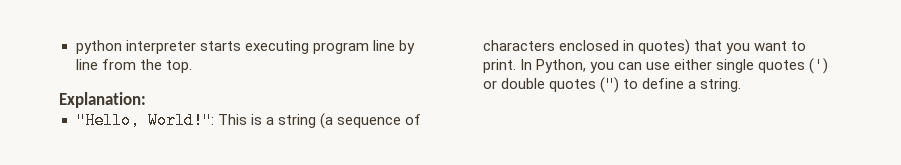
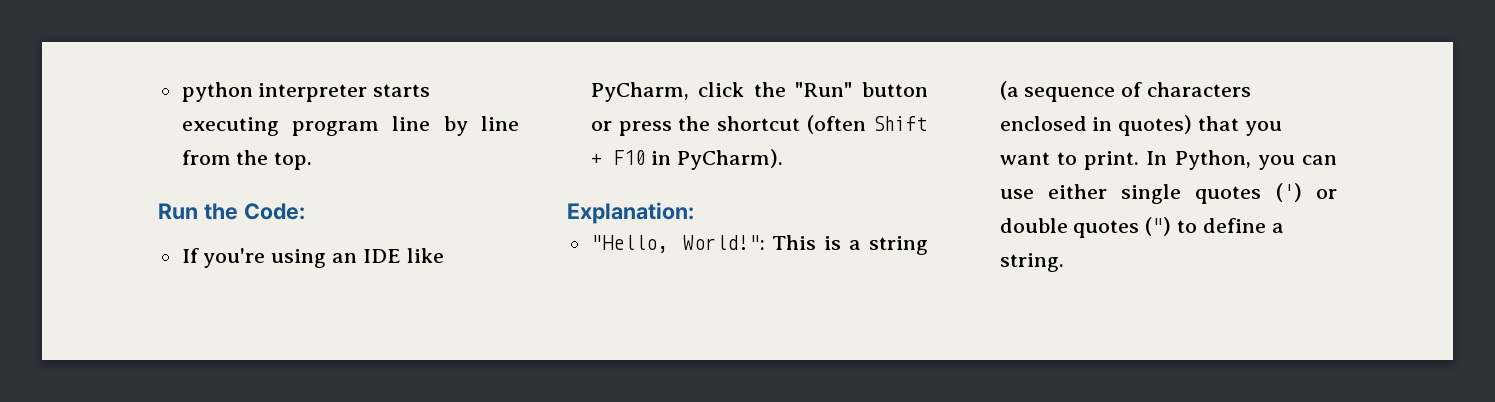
+ Run the Code:
+ If you're using an IDE like PyCharm, click the "Run" button or press the shortcut (often Shift + F10 in PyCharm).

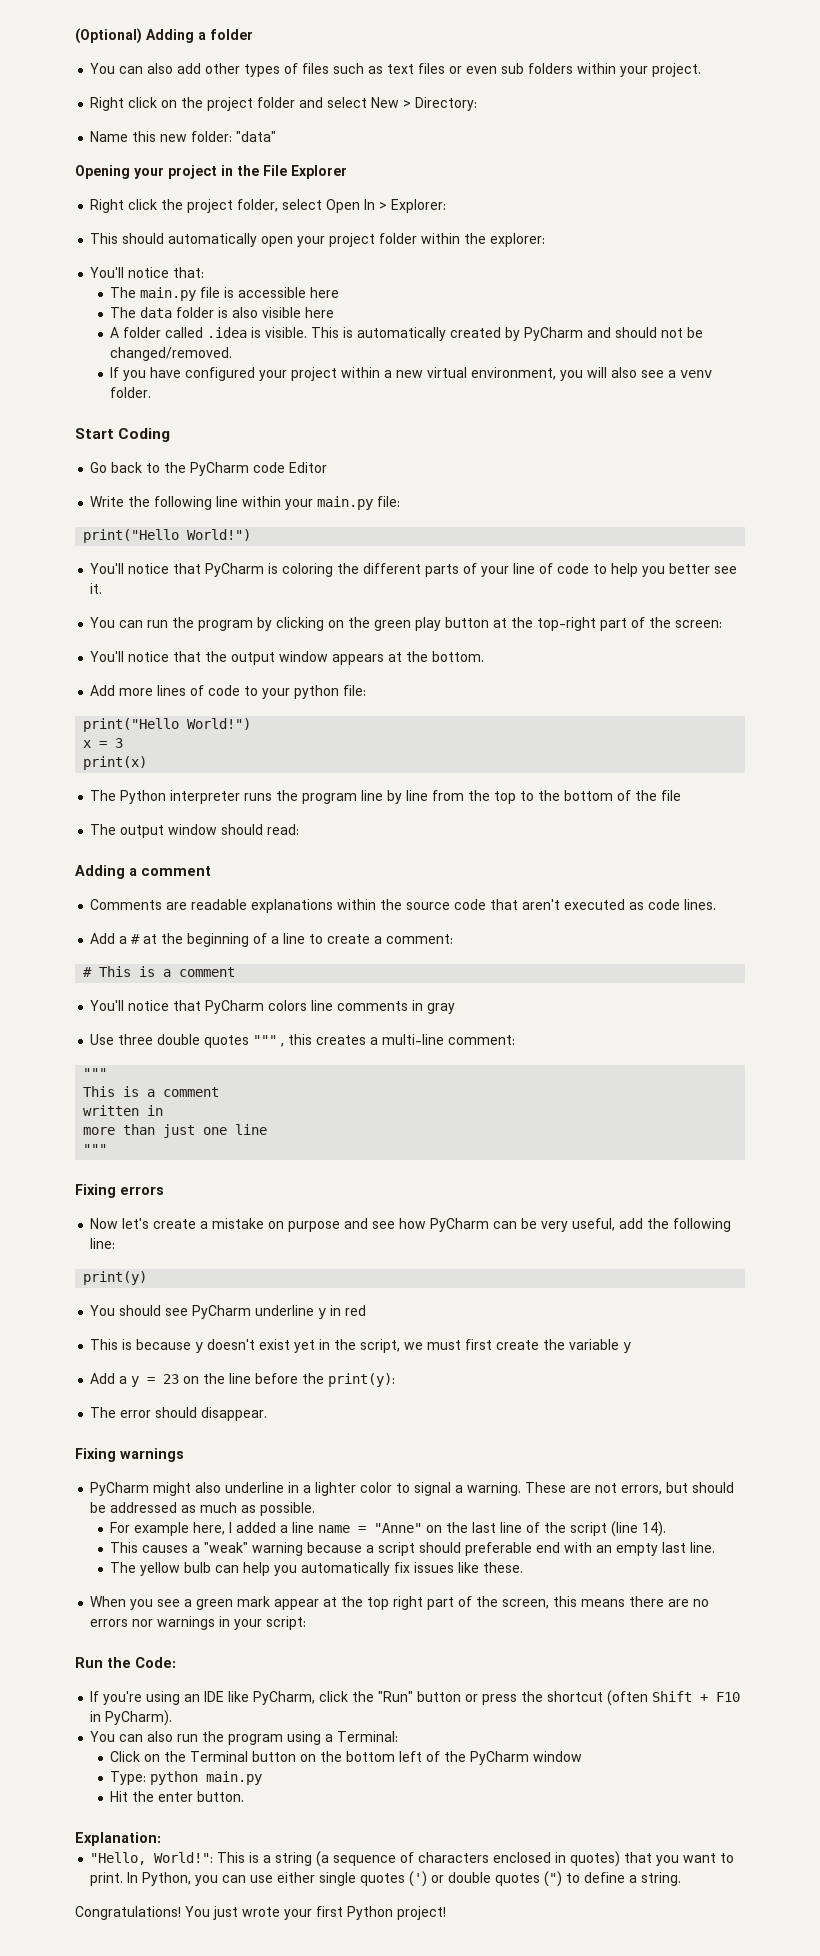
- python interpreter starts executing program line by line from the top.
+ (Optional) Adding a folder
+ You can also add other types of files such as text files or even sub folders within your project.
+ Right click on the project folder and select New > Directory:
+ Name this new folder: "data"
+ Opening your project in the File Explorer
+ Right click the project folder, select Open In > Explorer:
+ This should automatically open your project folder within the explorer:
+ You'll notice that:
+ The main.py file is accessible here
+ The data folder is also visible here
+ A folder called .idea is visible. This is automatically created by PyCharm and should not be changed/removed.
+ If you have configured your project within a new virtual environment, you will also see a venv folder.
+ Start Coding
+ Go back to the PyCharm code Editor
+ Write the following line within your main.py file:
+ print("Hello World!")
+ You'll notice that PyCharm is coloring the different parts of your line of code to help you better see it.
+ You can run the program by clicking on the green play button at the top-right part of the screen:
+ You'll notice that the output window appears at the bottom.
+ Add more lines of code to your python file:
+ print("Hello World!")
+ x = 3
+ print(x)
+ The Python interpreter runs the program line by line from the top to the bottom of the file
+ The output window should read:
+ Adding a comment
+ Comments are readable explanations within the source code that aren't executed as code lines.
+ Add a # at the beginning of a line to create a comment:
+ # This is a comment
+ You'll notice that PyCharm colors line comments in gray
+ Use three double quotes """ , this creates a multi-line comment:
+ """
+ This is a comment
+ written in
+ more than just one line
+ """
+ Fixing errors
+ Now let's create a mistake on purpose and see how PyCharm can be very useful, add the following line:
+ print(y)
+ You should see PyCharm underline y in red
+ This is because y doesn't exist yet in the script, we must first create the variable y
+ Add a y = 23 on the line before the print(y):
+ The error should disappear.
+ Fixing warnings
+ PyCharm might also underline in a lighter color to signal a warning. These are not errors, but should be addressed as much as possible.
+ For example here, I added a line name = "Anne" on the last line of the script (line 14).
+ This causes a "weak" warning because a script should preferable end with an empty last line.
+ The yellow bulb can help you automatically fix issues like these.
+ When you see a green mark appear at the top right part of the screen, this means there are no errors nor warnings in your script:
+ You can also run the program using a Terminal:
+ Click on the Terminal button on the bottom left of the PyCharm window
+ Type: python main.py
+ Hit the enter button.
+ Congratulations! You just wrote your first Python project!

